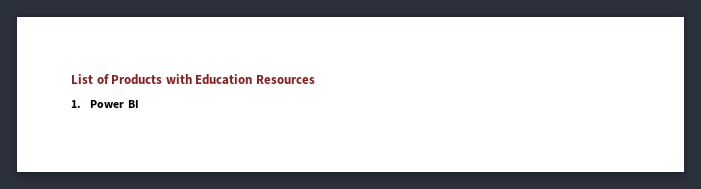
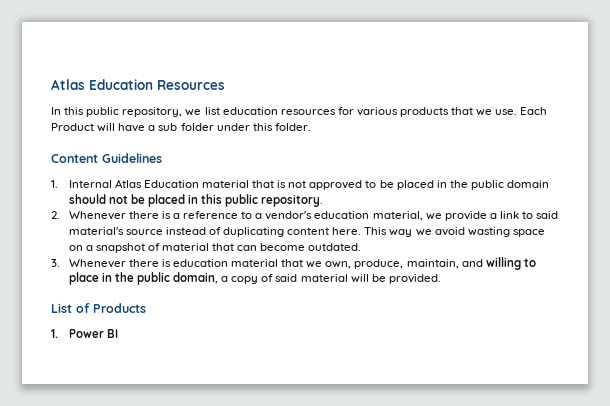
+ Atlas Education Resources
+ In this public repository, we list education resources for various products that we use. Each Product will have a sub folder under this folder.
+ Content Guidelines
+ 1. Internal Atlas Education material that is not approved to be placed in the public domain should not be placed in this public repository.
+ 2. Whenever there is a reference to a vendor's education material, we provide a link to said material's source instead of duplicating content here. This way we avoid wasting space on a snapshot of material that can become outdated.
+ 3. Whenever there is education material that we own, produce, maintain, and willing to place in the public domain, a copy of said material will be provided.
- List of Products with Education Resources
+ List of Products

